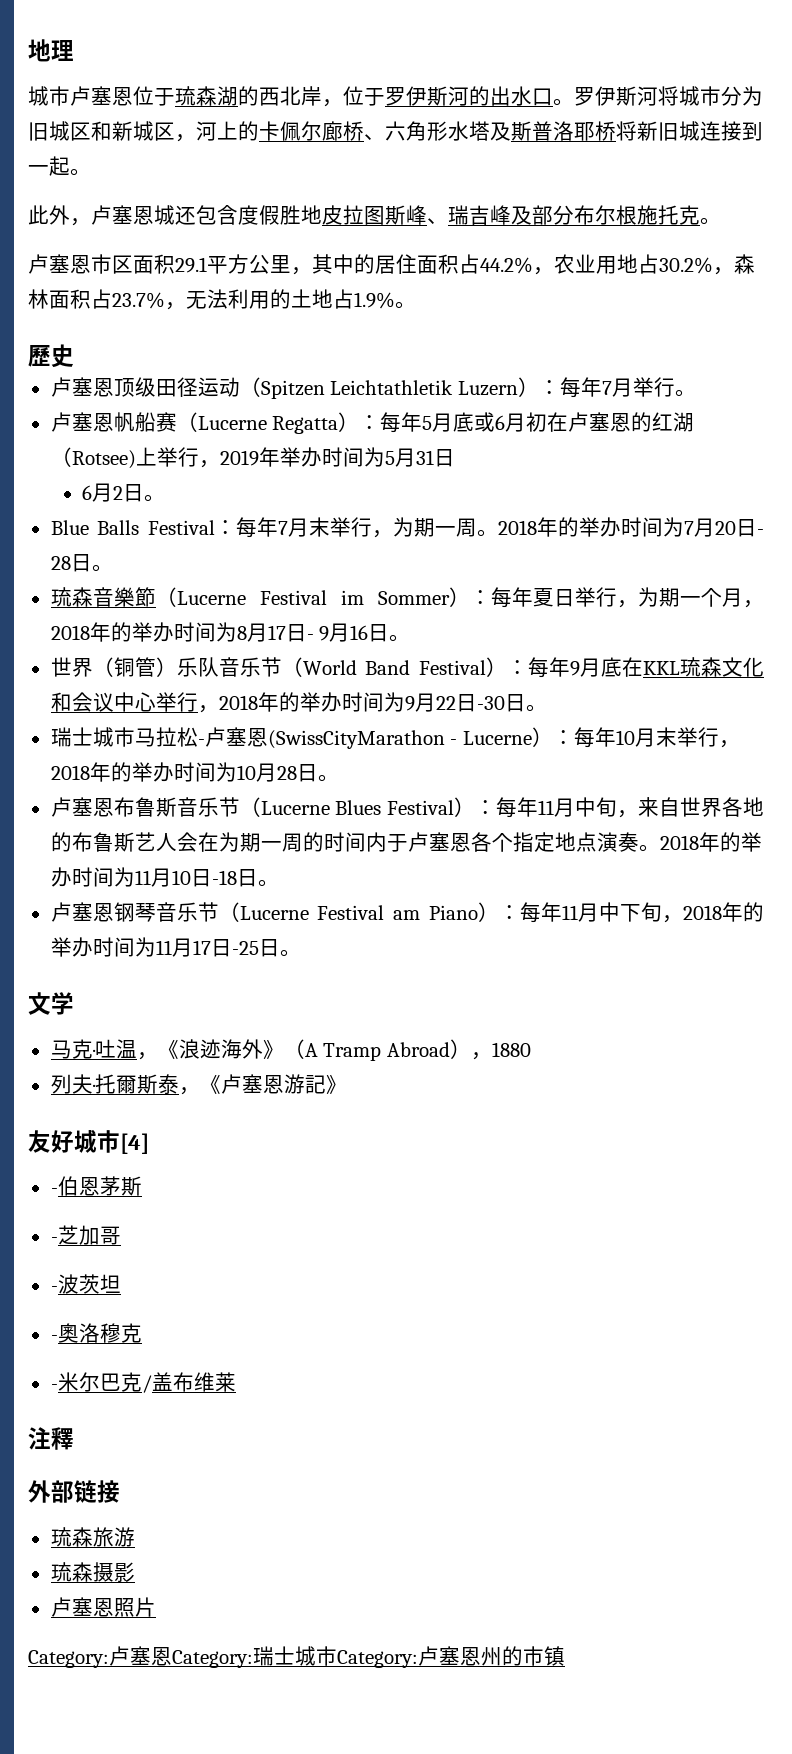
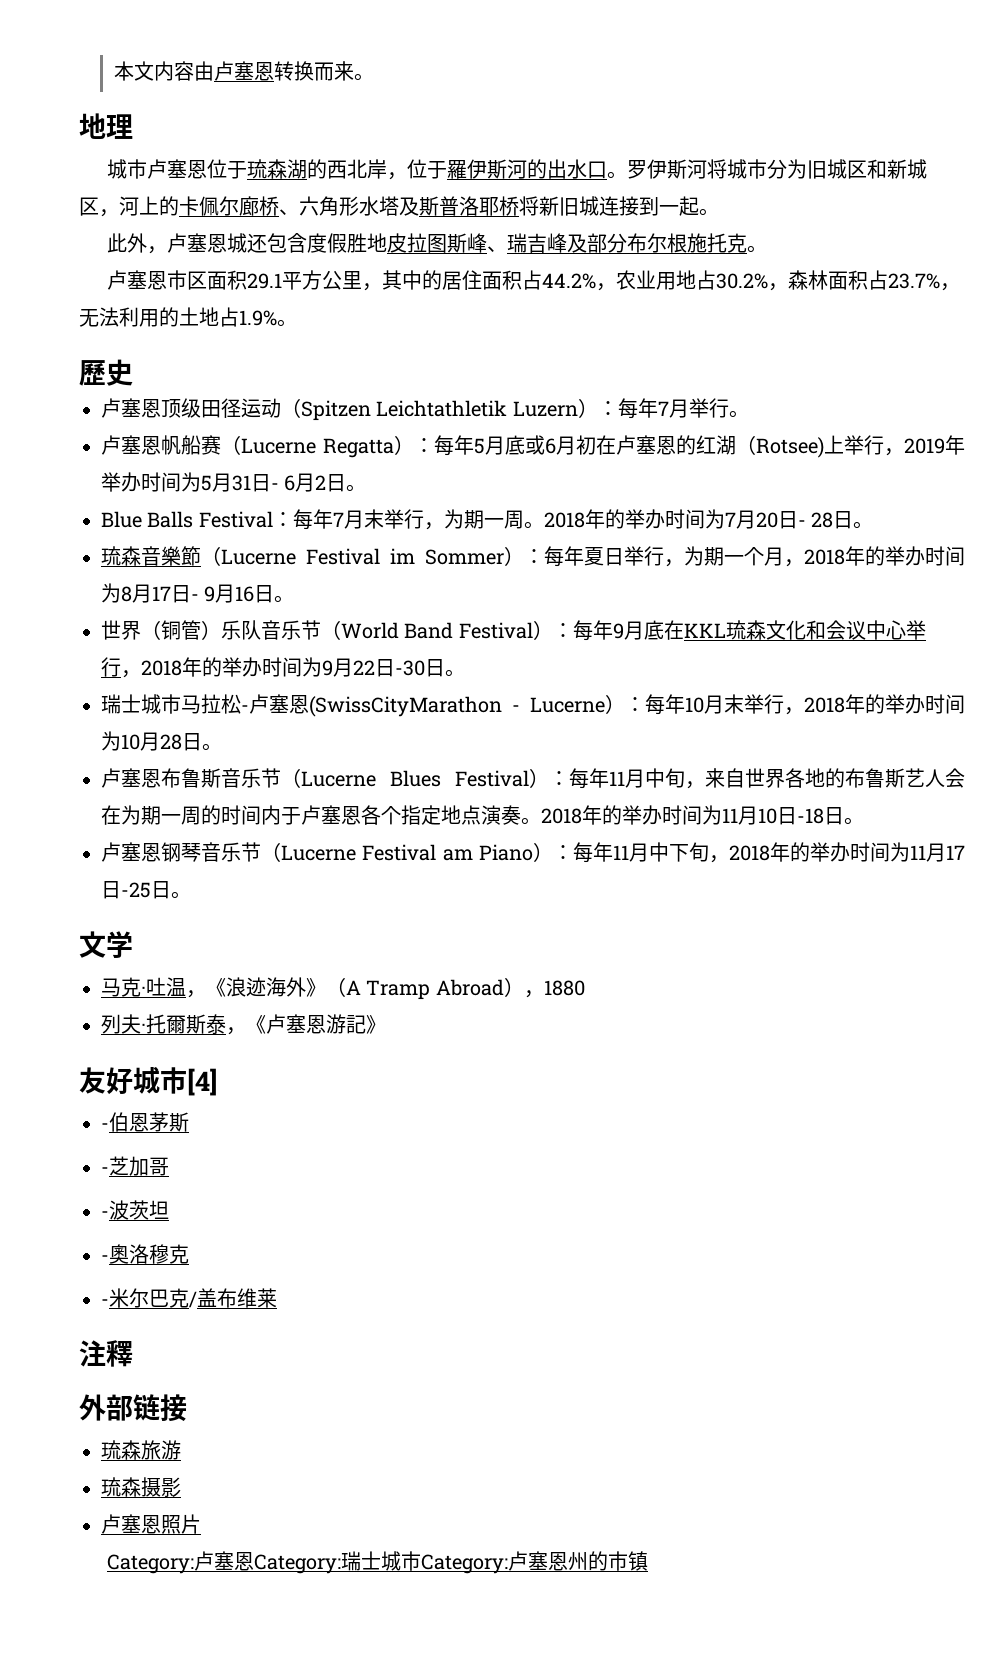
+ 本文内容由卢塞恩转换而来。
- 城市卢塞恩位于琉森湖的西北岸，位于罗伊斯河的出水口。
+ 城市卢塞恩位于琉森湖的西北岸，位于羅伊斯河的出水口。
- 卢塞恩帆船赛（Lucerne Regatta）：每年5月底或6月初在卢塞恩的红湖（Rotsee)上举行，2019年举办时间为5月31日
- 6月2日。
+ 卢塞恩帆船赛（Lucerne Regatta）：每年5月底或6月初在卢塞恩的红湖（Rotsee)上举行，2019年举办时间为5月31日- 6月2日。

